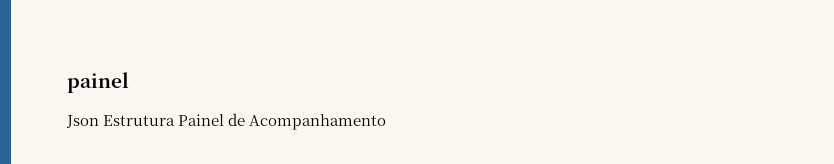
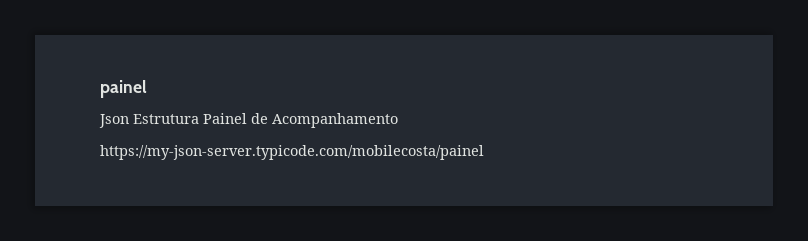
+ https://my-json-server.typicode.com/mobilecosta/painel

